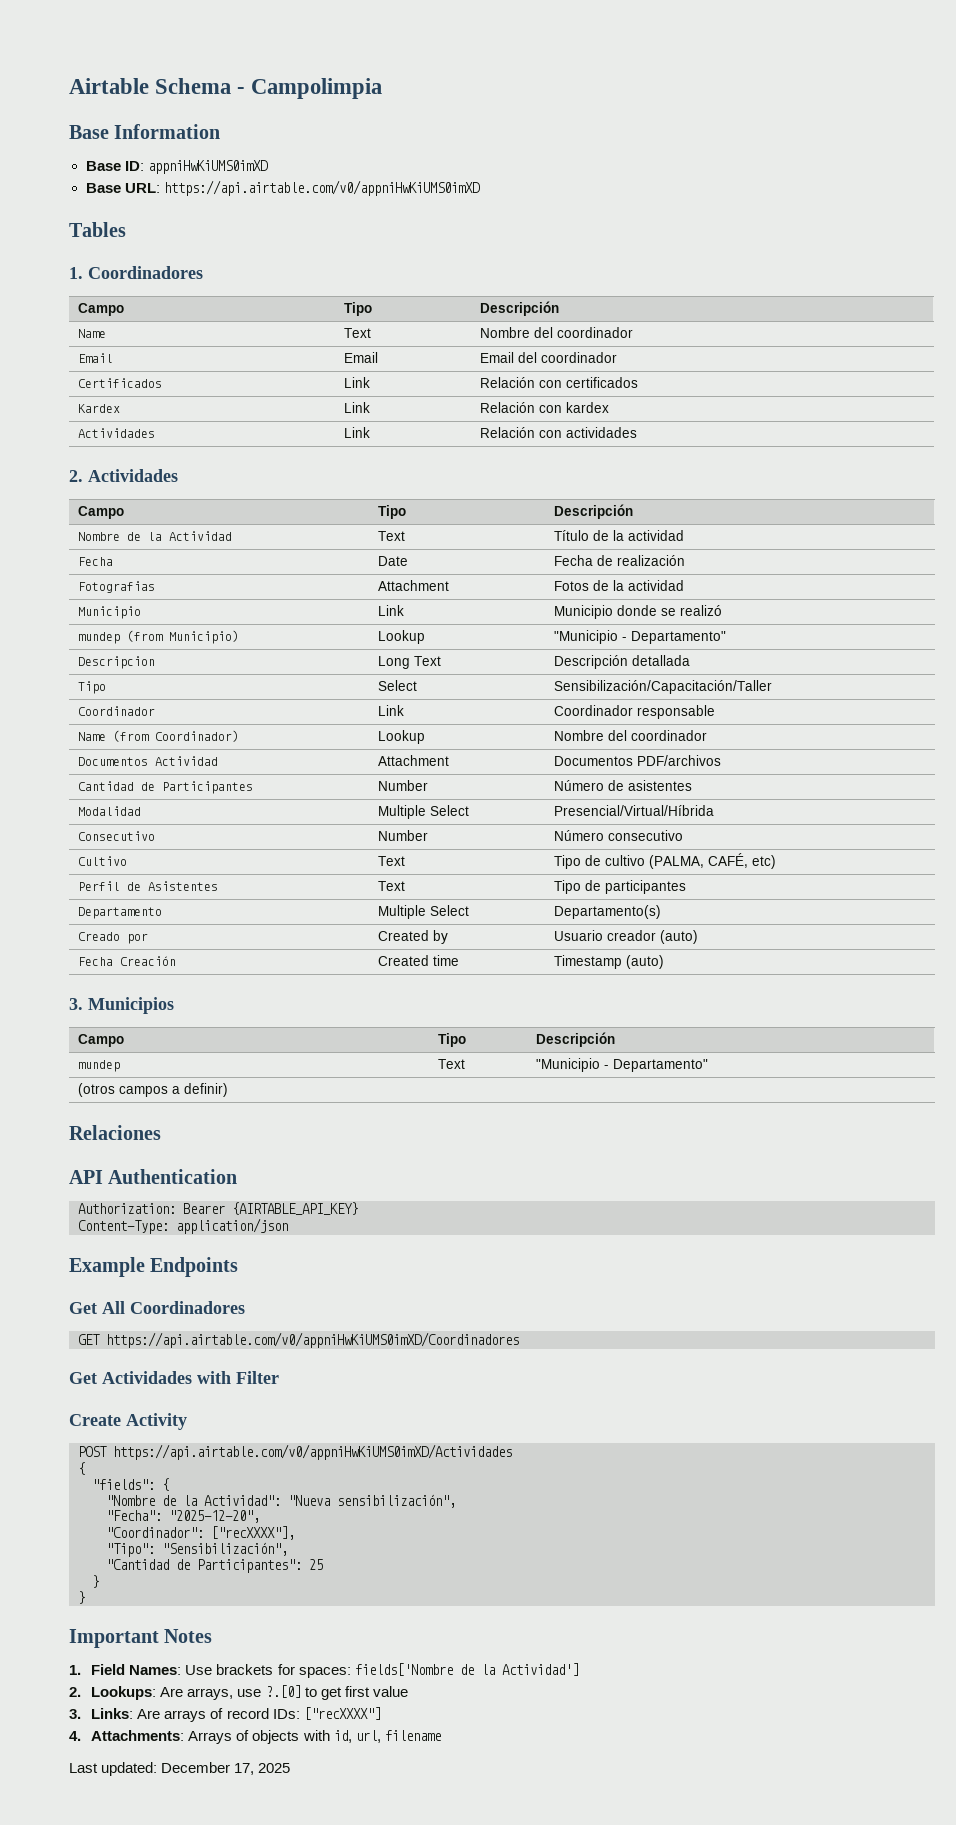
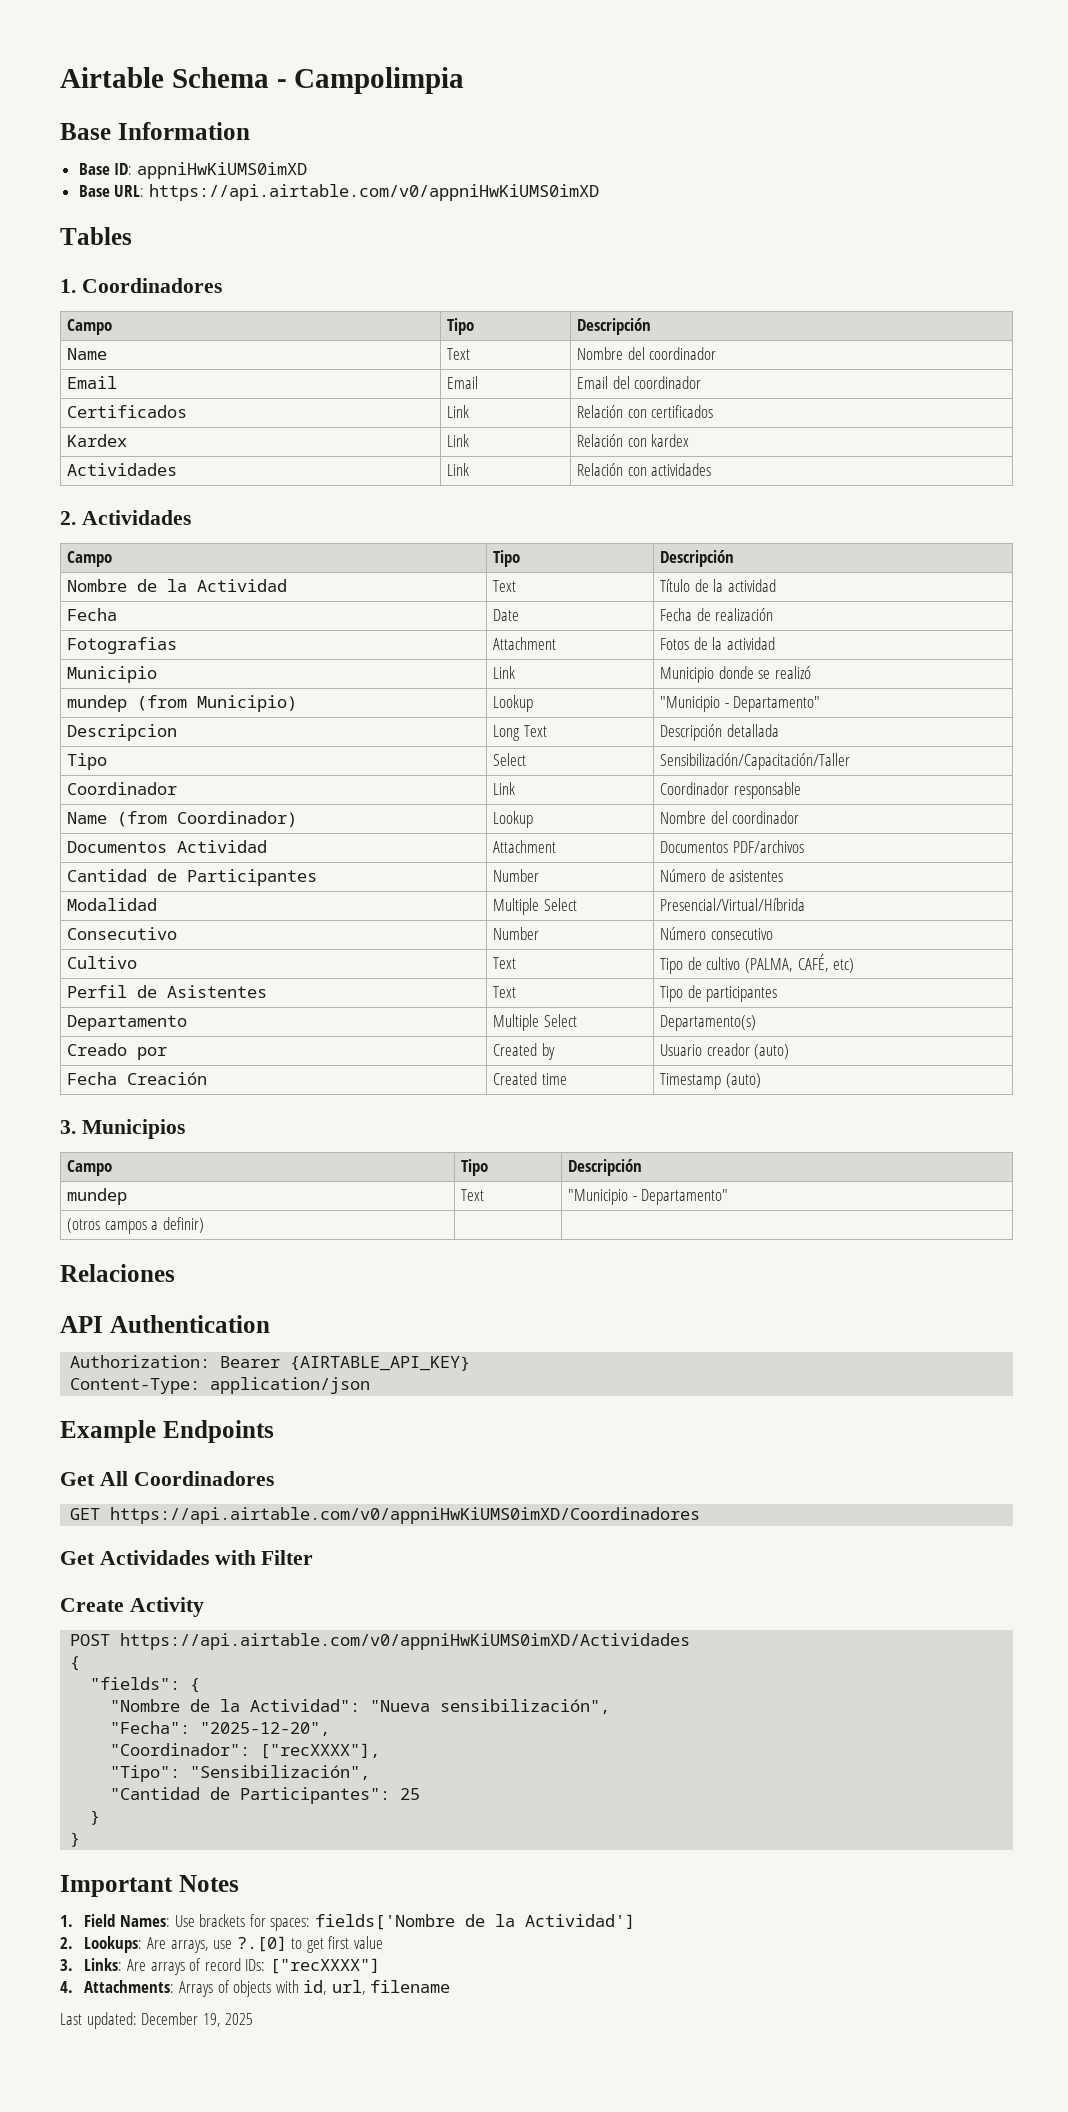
- Last updated: December 17, 2025
+ Last updated: December 19, 2025

